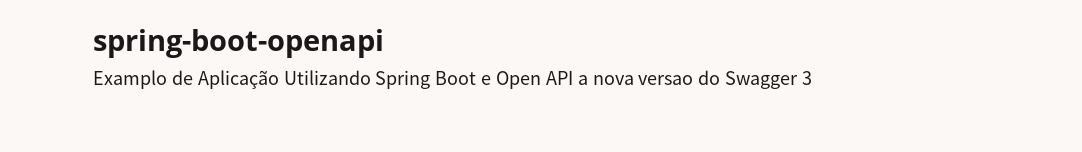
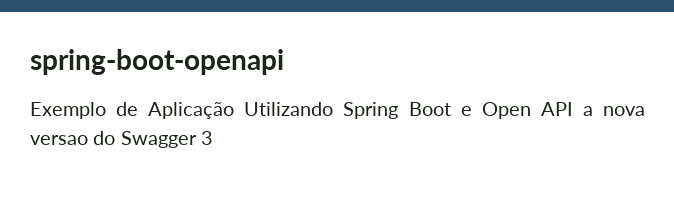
- Examplo de Aplicação Utilizando Spring Boot e Open API a nova versao do Swagger 3
+ Exemplo de Aplicação Utilizando Spring Boot e Open API a nova versao do Swagger 3

